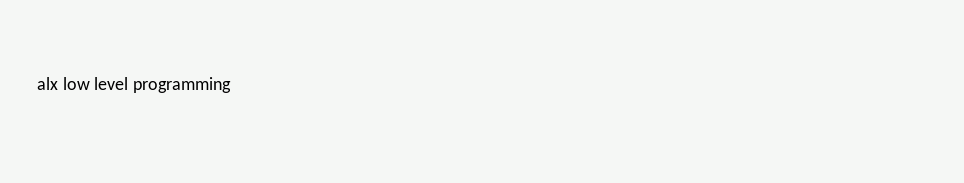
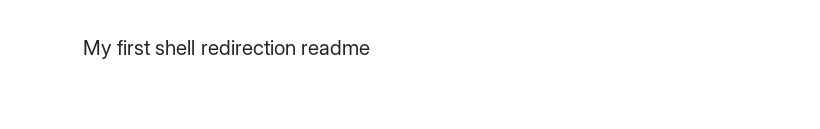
- alx low level programming
+ My first shell redirection readme

